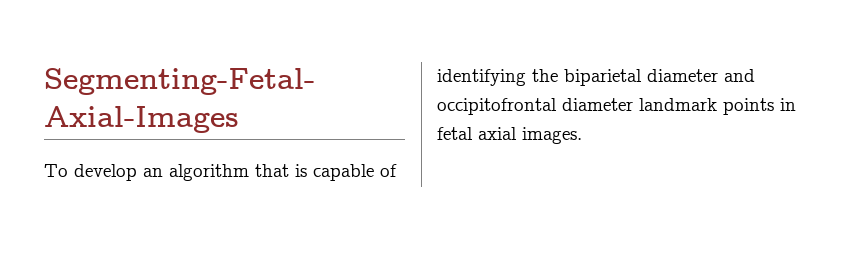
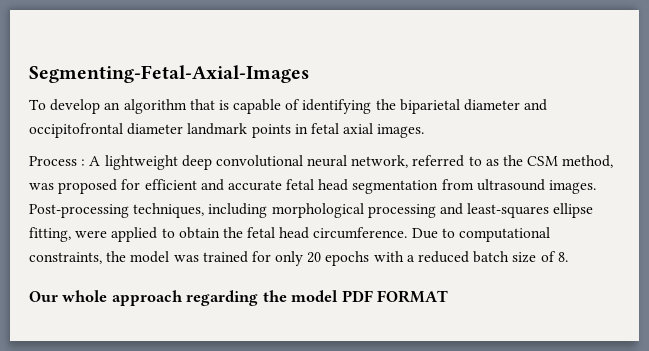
+ Process : A lightweight deep convolutional neural network, referred to as the CSM method, was proposed for efficient and accurate fetal head segmentation from ultrasound images. Post-processing techniques, including morphological processing and least-squares ellipse fitting, were applied to obtain the fetal head circumference. Due to computational constraints, the model was trained for only 20 epochs with a reduced batch size of 8.
+ Our whole approach regarding the model PDF FORMAT

